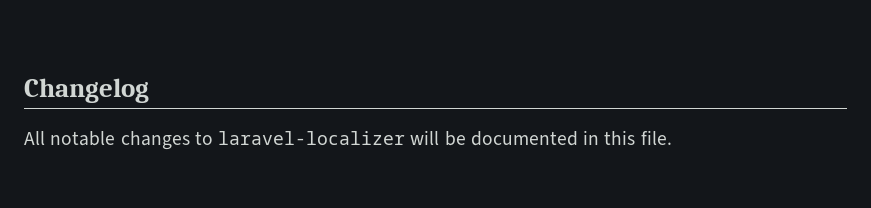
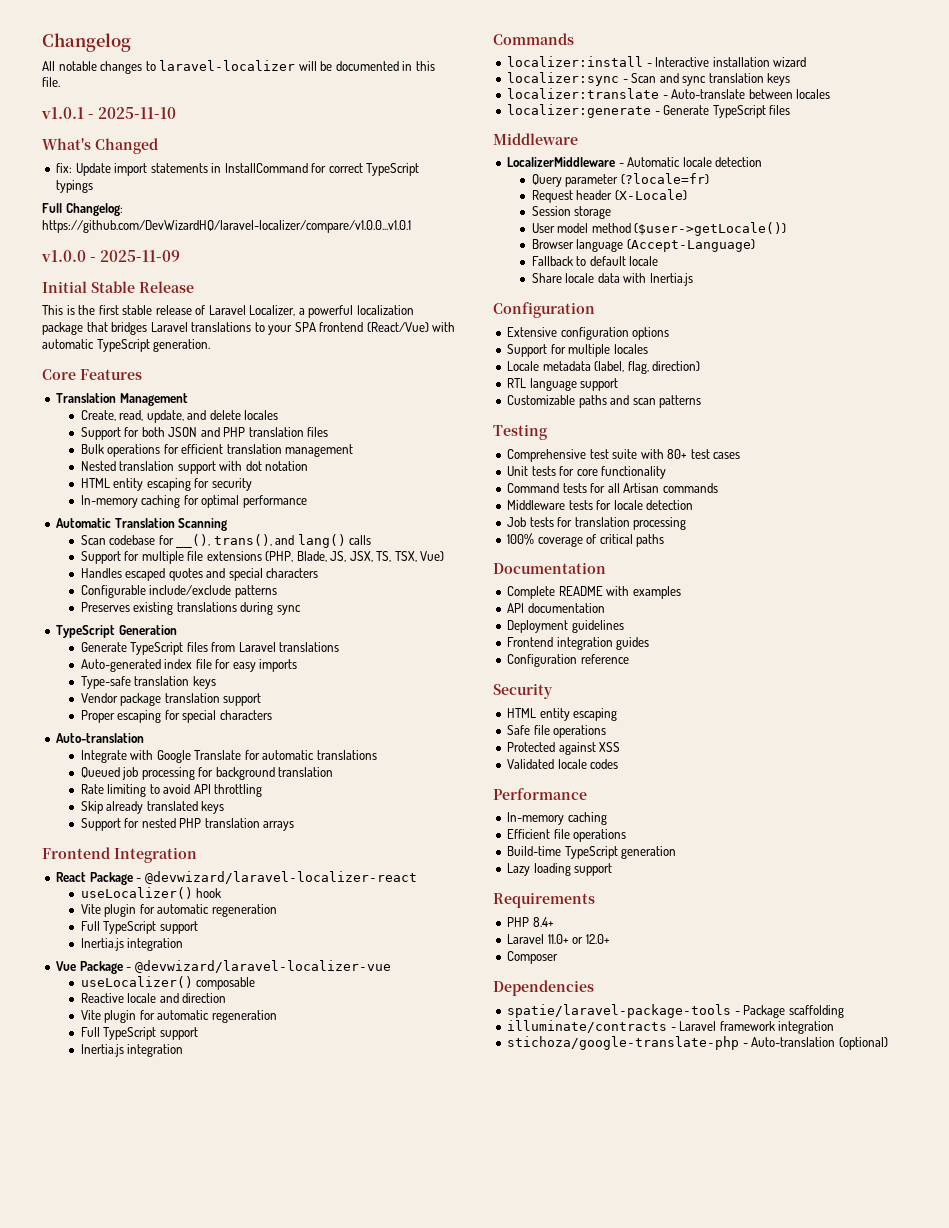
+ v1.0.1 - 2025-11-10
+ What's Changed
+ fix: Update import statements in InstallCommand for correct TypeScript typings
+ Full Changelog: https://github.com/DevWizardHQ/laravel-localizer/compare/v1.0.0...v1.0.1
+ v1.0.0 - 2025-11-09
+ Initial Stable Release
+ This is the first stable release of Laravel Localizer, a powerful localization package that bridges Laravel translations to your SPA frontend (React/Vue) with automatic TypeScript generation.
+ Core Features
+ Translation Management
+ Create, read, update, and delete locales
+ Support for both JSON and PHP translation files
+ Bulk operations for efficient translation management
+ Nested translation support with dot notation
+ HTML entity escaping for security
+ In-memory caching for optimal performance
+ Automatic Translation Scanning
+ Scan codebase for __(), trans(), and lang() calls
+ Support for multiple file extensions (PHP, Blade, JS, JSX, TS, TSX, Vue)
+ Handles escaped quotes and special characters
+ Configurable include/exclude patterns
+ Preserves existing translations during sync
+ TypeScript Generation
+ Generate TypeScript files from Laravel translations
+ Auto-generated index file for easy imports
+ Type-safe translation keys
+ Vendor package translation support
+ Proper escaping for special characters
+ Auto-translation
+ Integrate with Google Translate for automatic translations
+ Queued job processing for background translation
+ Rate limiting to avoid API throttling
+ Skip already translated keys
+ Support for nested PHP translation arrays
+ Frontend Integration
+ React Package - @devwizard/laravel-localizer-react
+ useLocalizer() hook
+ Vite plugin for automatic regeneration
+ Full TypeScript support
+ Inertia.js integration
+ Vue Package - @devwizard/laravel-localizer-vue
+ useLocalizer() composable
+ Reactive locale and direction
+ Vite plugin for automatic regeneration
+ Full TypeScript support
+ Inertia.js integration
+ Commands
+ localizer:install - Interactive installation wizard
+ localizer:sync - Scan and sync translation keys
+ localizer:translate - Auto-translate between locales
+ localizer:generate - Generate TypeScript files
+ Middleware
+ LocalizerMiddleware - Automatic locale detection
+ Query parameter (?locale=fr)
+ Request header (X-Locale)
+ Session storage
+ User model method ($user->getLocale())
+ Browser language (Accept-Language)
+ Fallback to default locale
+ Share locale data with Inertia.js
+ Configuration
+ Extensive configuration options
+ Support for multiple locales
+ Locale metadata (label, flag, direction)
+ RTL language support
+ Customizable paths and scan patterns
+ Testing
+ Comprehensive test suite with 80+ test cases
+ Unit tests for core functionality
+ Command tests for all Artisan commands
+ Middleware tests for locale detection
+ Job tests for translation processing
+ 100% coverage of critical paths
+ Documentation
+ Complete README with examples
+ API documentation
+ Deployment guidelines
+ Frontend integration guides
+ Configuration reference
+ Security
+ HTML entity escaping
+ Safe file operations
+ Protected against XSS
+ Validated locale codes
+ Performance
+ In-memory caching
+ Efficient file operations
+ Build-time TypeScript generation
+ Lazy loading support
+ Requirements
+ PHP 8.4+
+ Laravel 11.0+ or 12.0+
+ Composer
+ Dependencies
+ spatie/laravel-package-tools - Package scaffolding
+ illuminate/contracts - Laravel framework integration
+ stichoza/google-translate-php - Auto-translation (optional)

